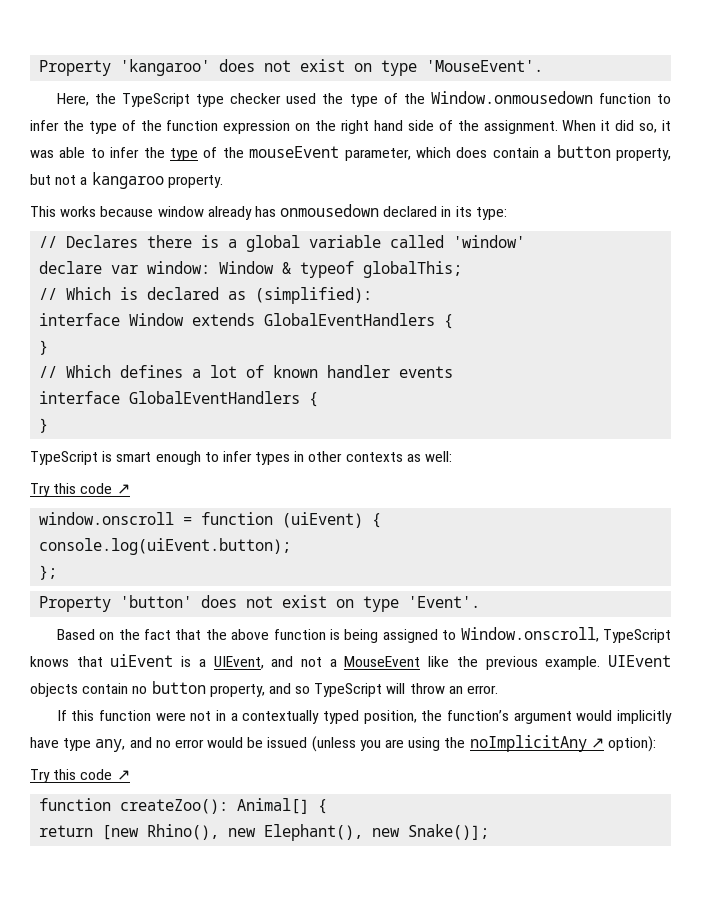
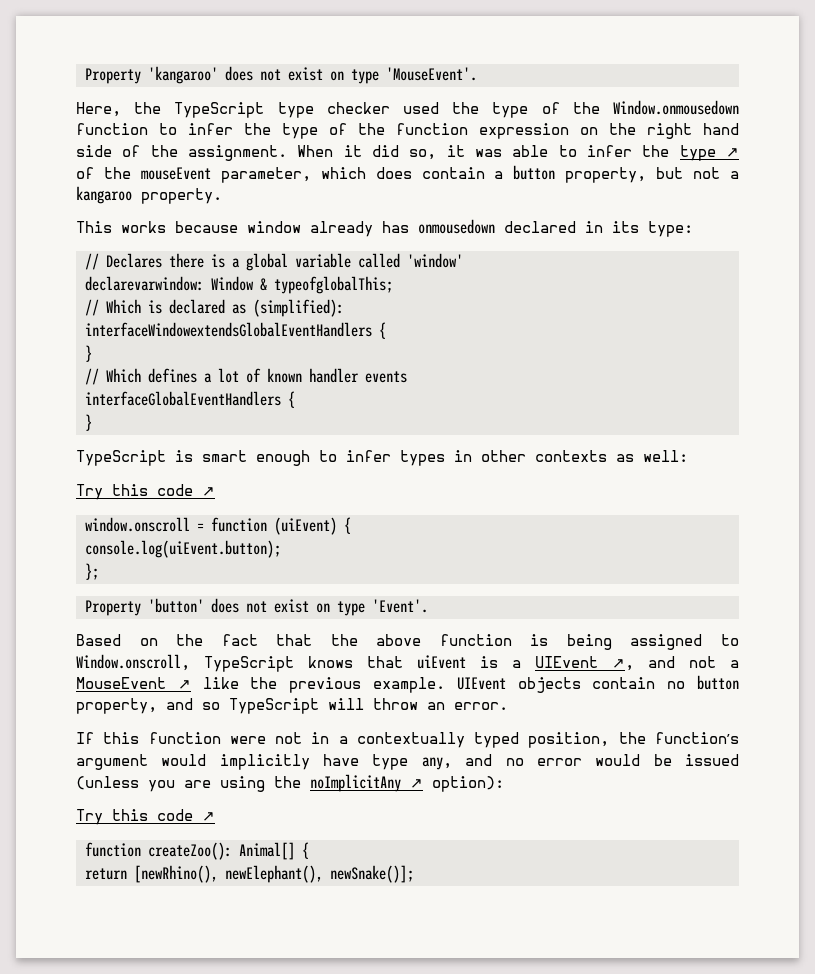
- When it did so, it was able to infer the type of the mouseEvent parameter, which does contain a button property, but not a kangaroo property.
+ When it did so, it was able to infer the type ↗ of the mouseEvent parameter, which does contain a button property, but not a kangaroo property.
- declare var window: Window & typeof globalThis;
+ declarevarwindow: Window & typeofglobalThis;
- interface Window extends GlobalEventHandlers {
+ interfaceWindowextendsGlobalEventHandlers {
- interface GlobalEventHandlers {
+ interfaceGlobalEventHandlers {
- Based on the fact that the above function is being assigned to Window.onscroll, TypeScript knows that uiEvent is a UIEvent, and not a MouseEvent like the previous example.
+ Based on the fact that the above function is being assigned to Window.onscroll, TypeScript knows that uiEvent is a UIEvent ↗, and not a MouseEvent ↗ like the previous example.
- return [new Rhino(), new Elephant(), new Snake()];
+ return [newRhino(), newElephant(), newSnake()];

